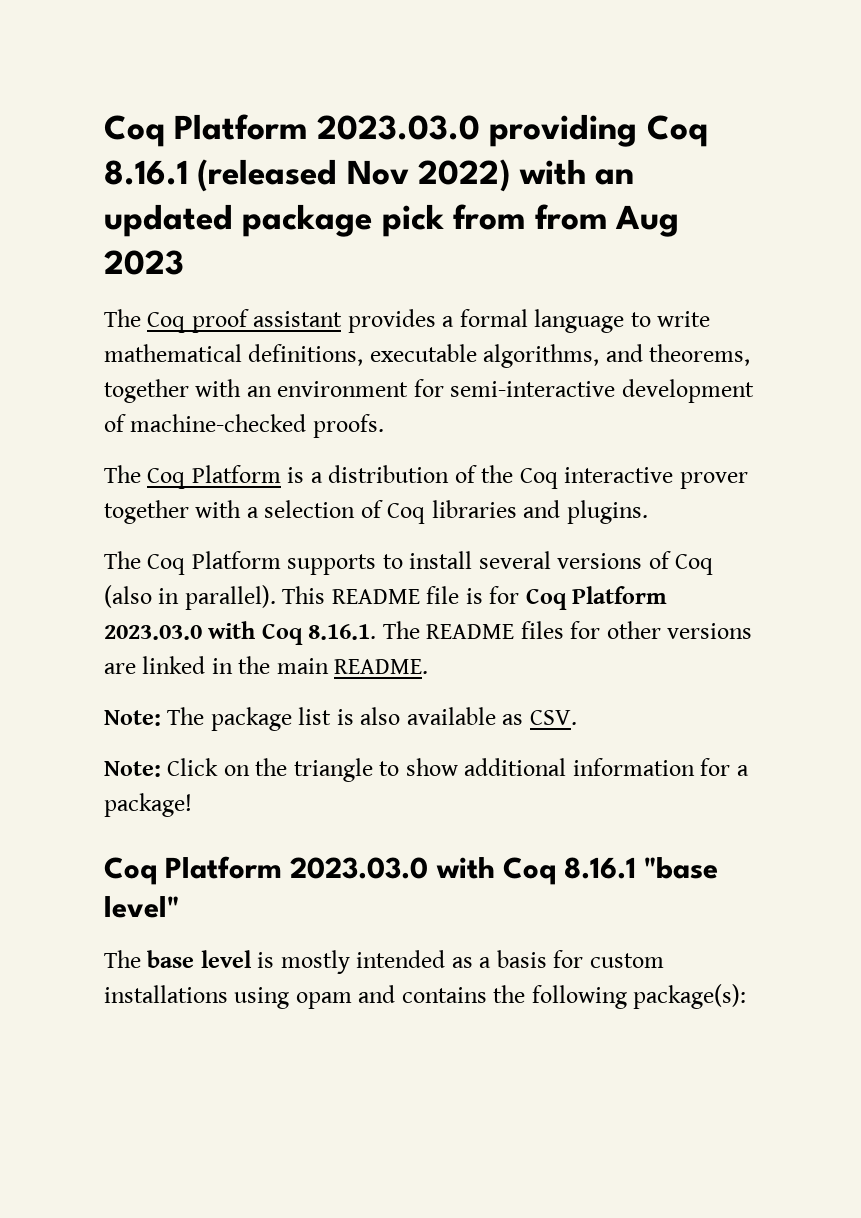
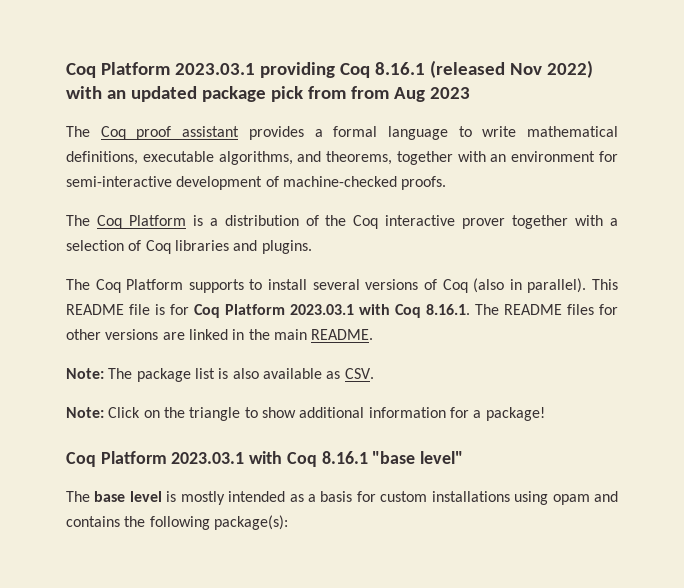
- Coq Platform 2023.03.0 providing Coq 8.16.1 (released Nov 2022) with an updated package pick from from Aug 2023
+ Coq Platform 2023.03.1 providing Coq 8.16.1 (released Nov 2022) with an updated package pick from from Aug 2023
- This README file is for Coq Platform 2023.03.0 with Coq 8.16.1. The README files for other versions are linked in the main README.
+ This README file is for Coq Platform 2023.03.1 with Coq 8.16.1. The README files for other versions are linked in the main README.
- Coq Platform 2023.03.0 with Coq 8.16.1 "base level"
+ Coq Platform 2023.03.1 with Coq 8.16.1 "base level"

